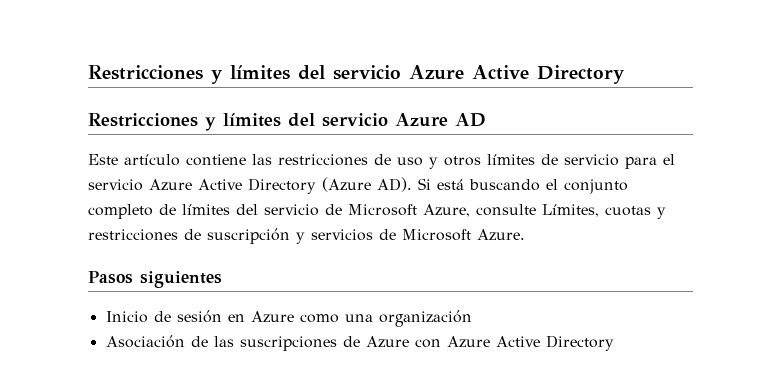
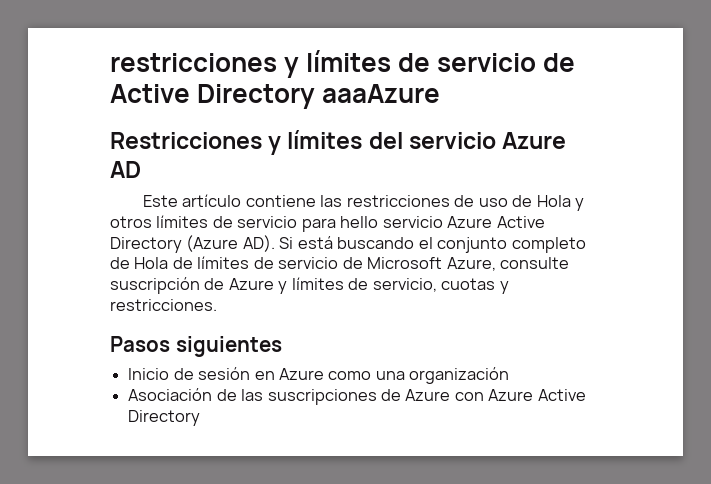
- Restricciones y límites del servicio Azure Active Directory
+ restricciones y límites de servicio de Active Directory aaaAzure
- Este artículo contiene las restricciones de uso y otros límites de servicio para el servicio Azure Active Directory (Azure AD). Si está buscando el conjunto completo de límites del servicio de Microsoft Azure, consulte Límites, cuotas y restricciones de suscripción y servicios de Microsoft Azure.
+ Este artículo contiene las restricciones de uso de Hola y otros límites de servicio para hello servicio Azure Active Directory (Azure AD). Si está buscando el conjunto completo de Hola de límites de servicio de Microsoft Azure, consulte suscripción de Azure y límites de servicio, cuotas y restricciones.

